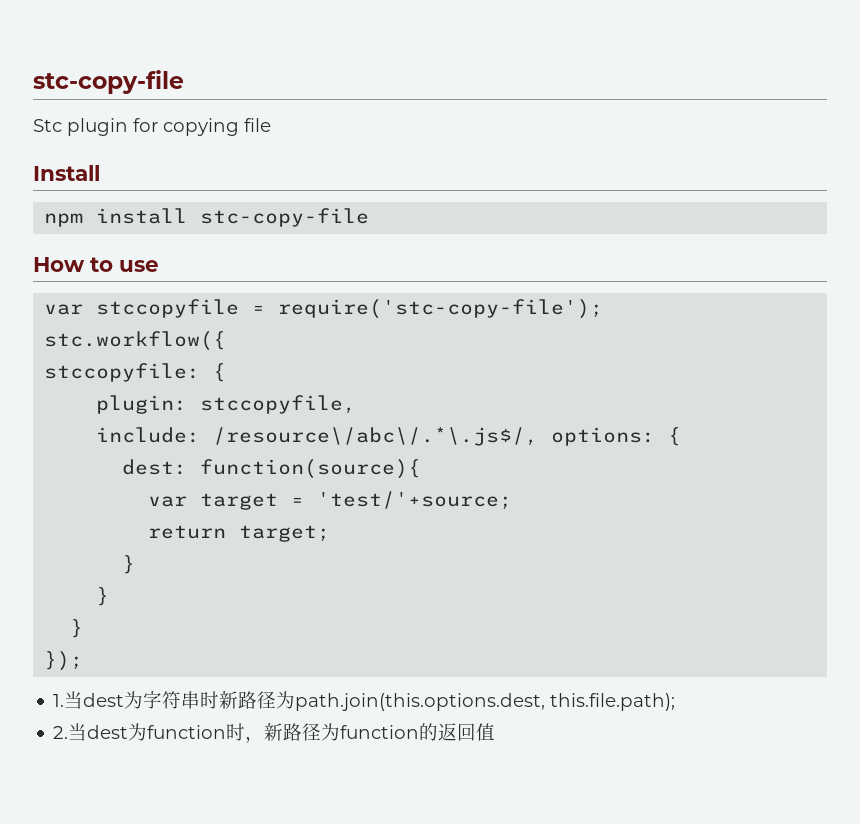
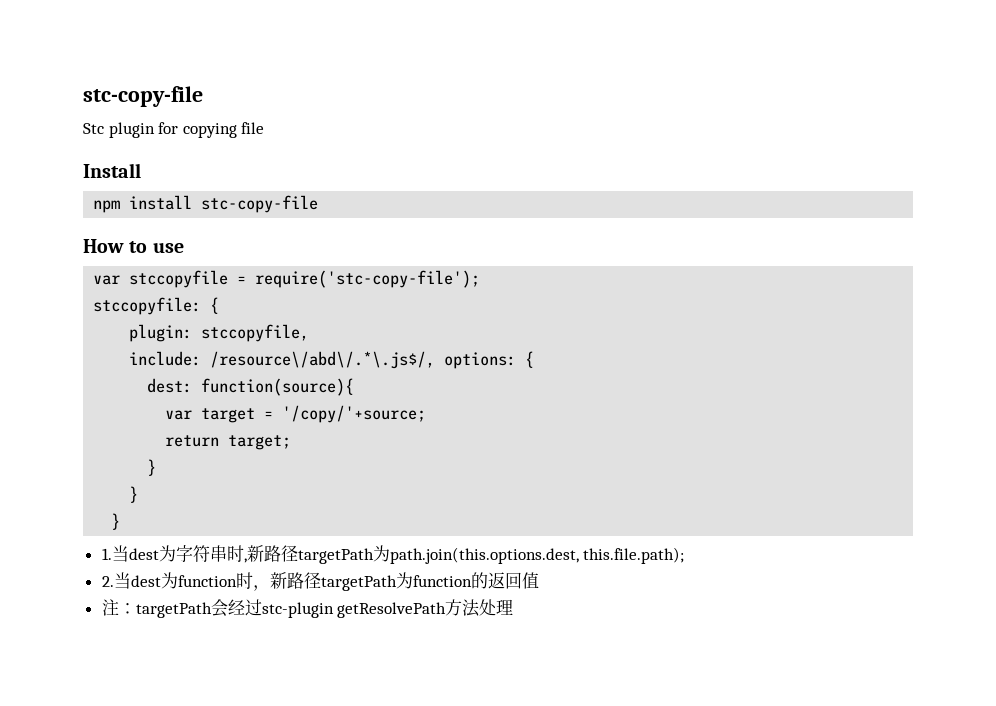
- stc.workflow({
- include: /resource\/abc\/.*\.js$/, options: {
+ include: /resource\/abd\/.*\.js$/, options: {
- var target = 'test/'+source;
+ var target = '/copy/'+source;
- });
- 1.当dest为字符串时新路径为path.join(this.options.dest, this.file.path);
+ 1.当dest为字符串时,新路径targetPath为path.join(this.options.dest, this.file.path);
- 2.当dest为function时，新路径为function的返回值
+ 2.当dest为function时，新路径targetPath为function的返回值
+ 注：targetPath会经过stc-plugin getResolvePath方法处理

